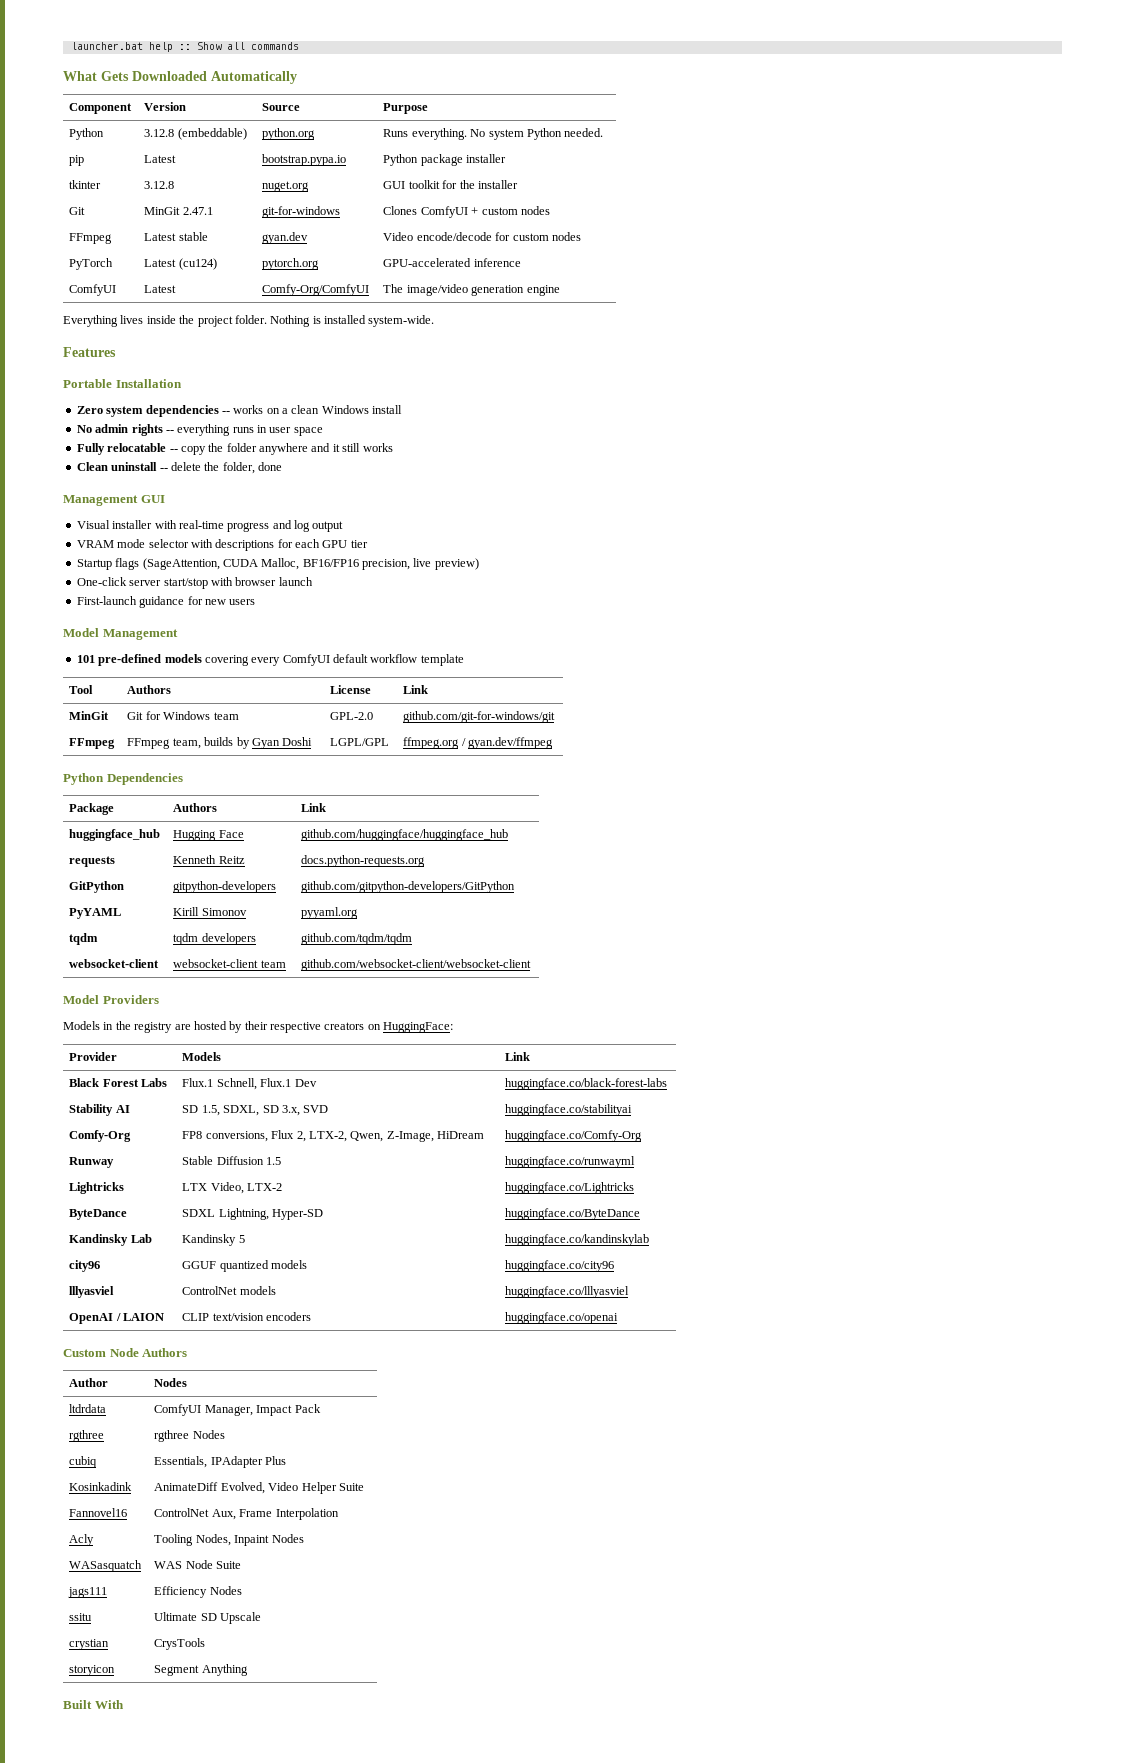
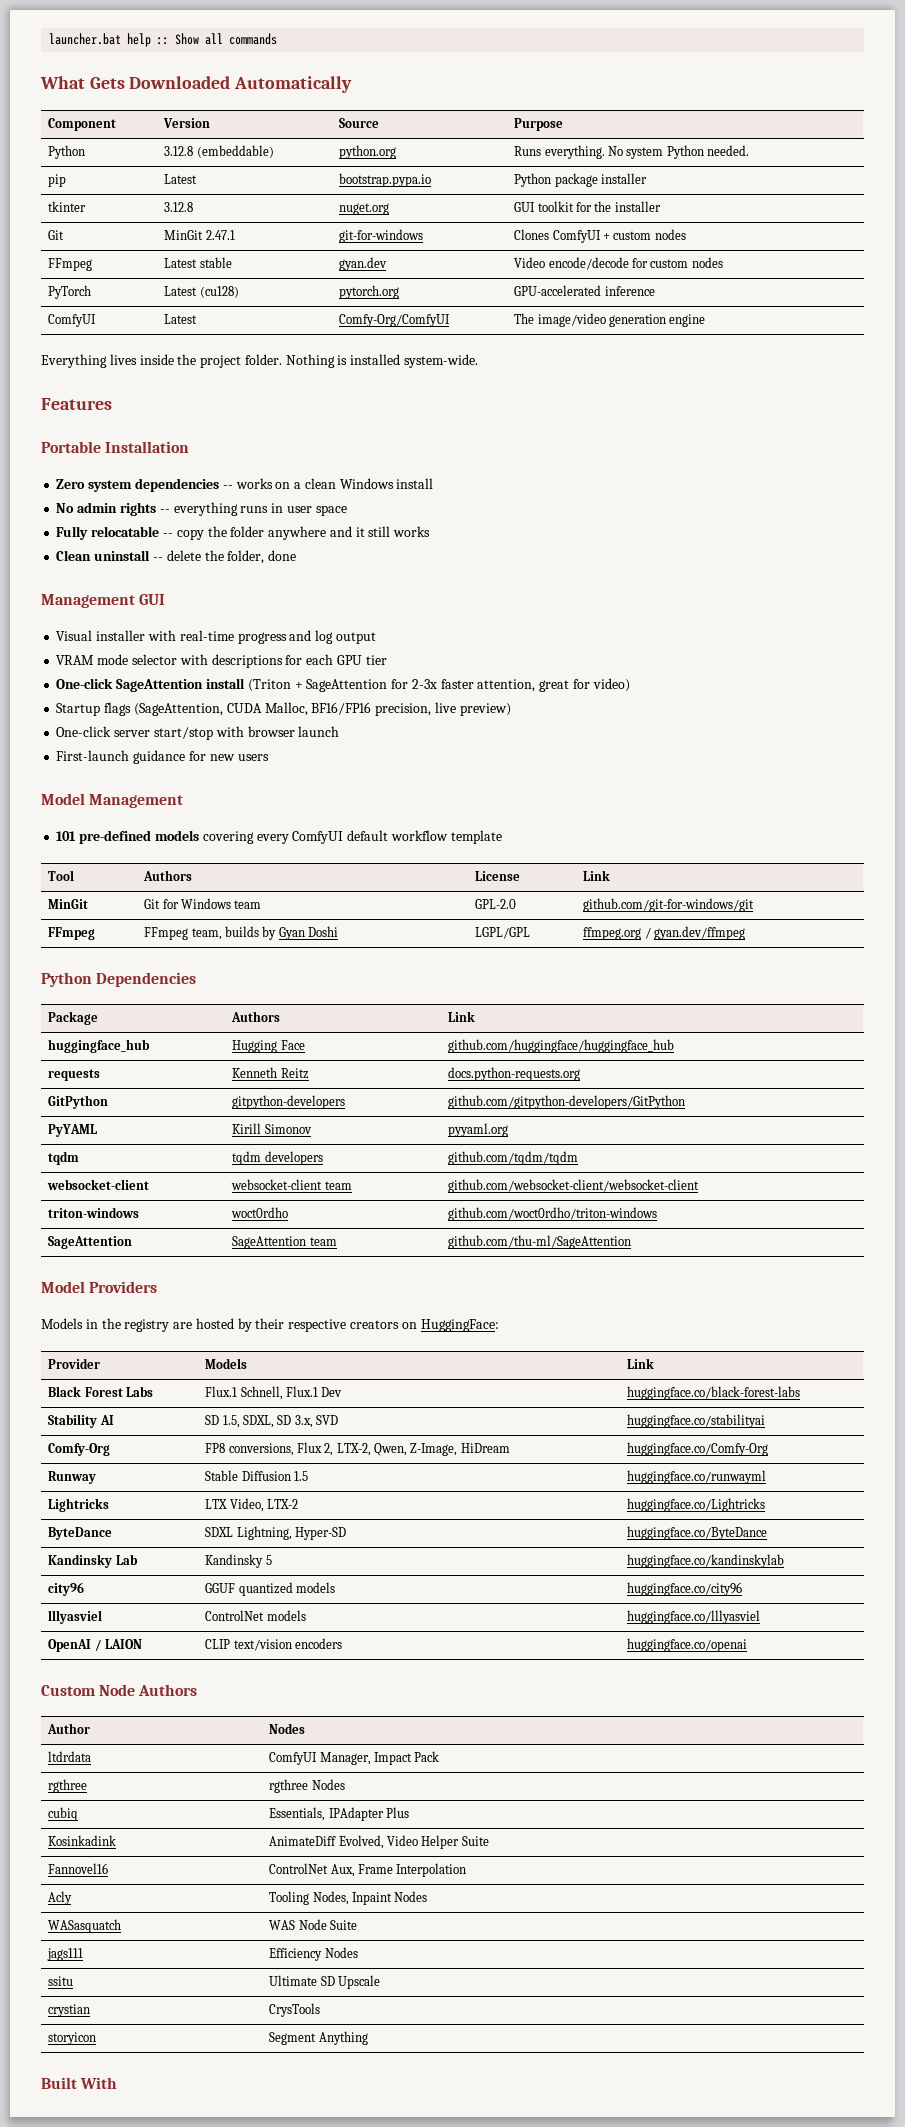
- PyTorch | Latest (cu124) | pytorch.org | GPU-accelerated inference
+ PyTorch | Latest (cu128) | pytorch.org | GPU-accelerated inference
+ One-click SageAttention install (Triton + SageAttention for 2-3x faster attention, great for video)
+ triton-windows | woct0rdho | github.com/woct0rdho/triton-windows
+ SageAttention | SageAttention team | github.com/thu-ml/SageAttention

